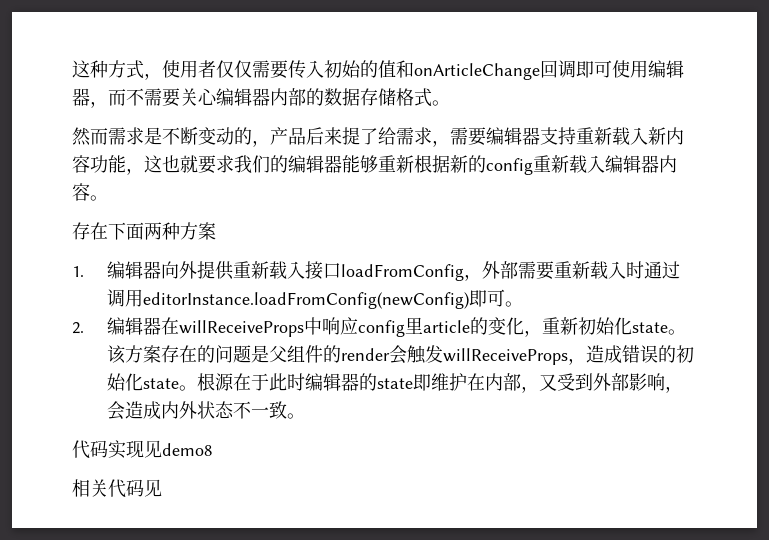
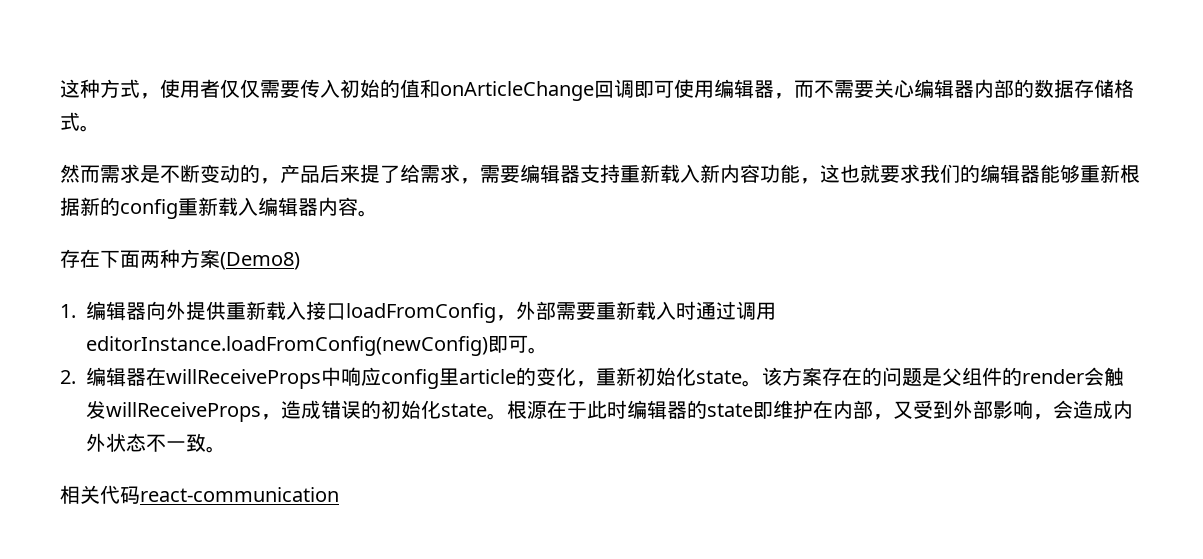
- 存在下面两种方案
+ 存在下面两种方案(Demo8)
- 代码实现见demo8
- 相关代码见
+ 相关代码react-communication

